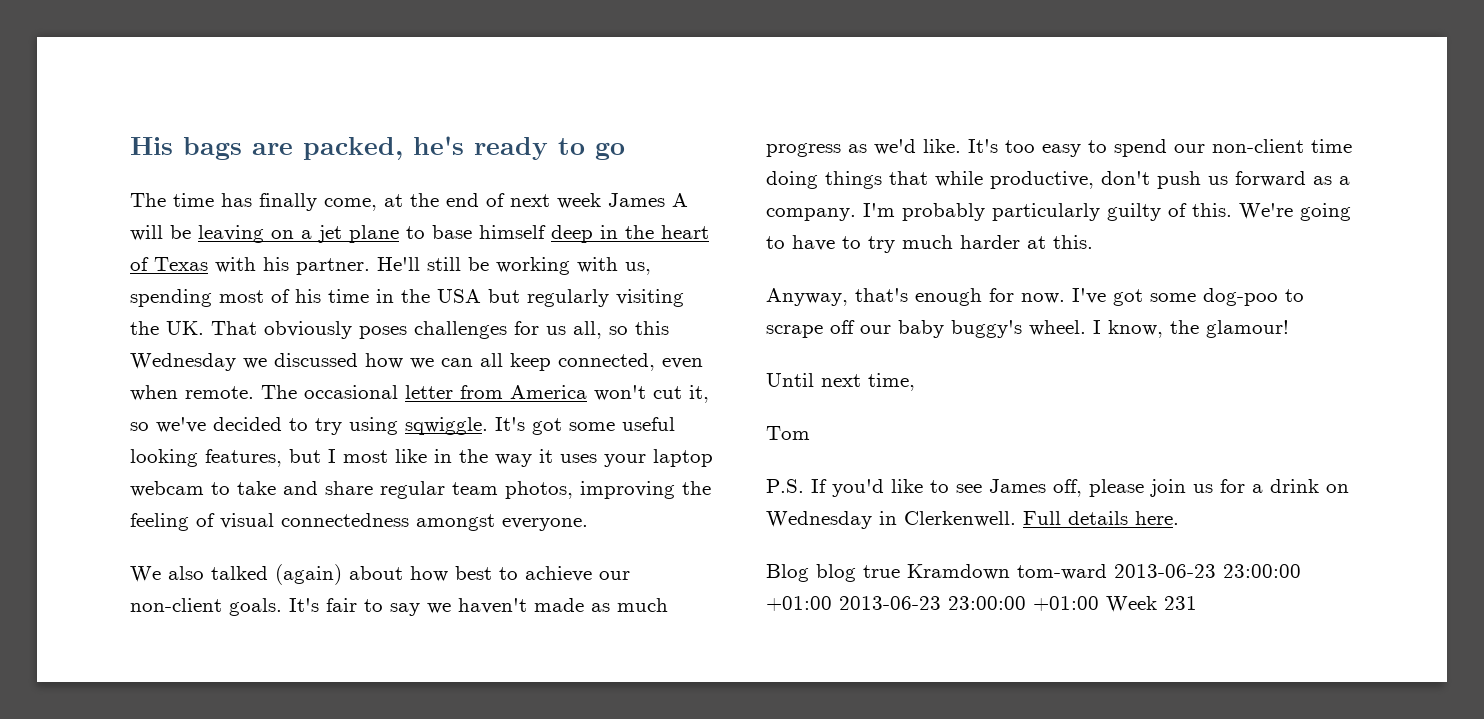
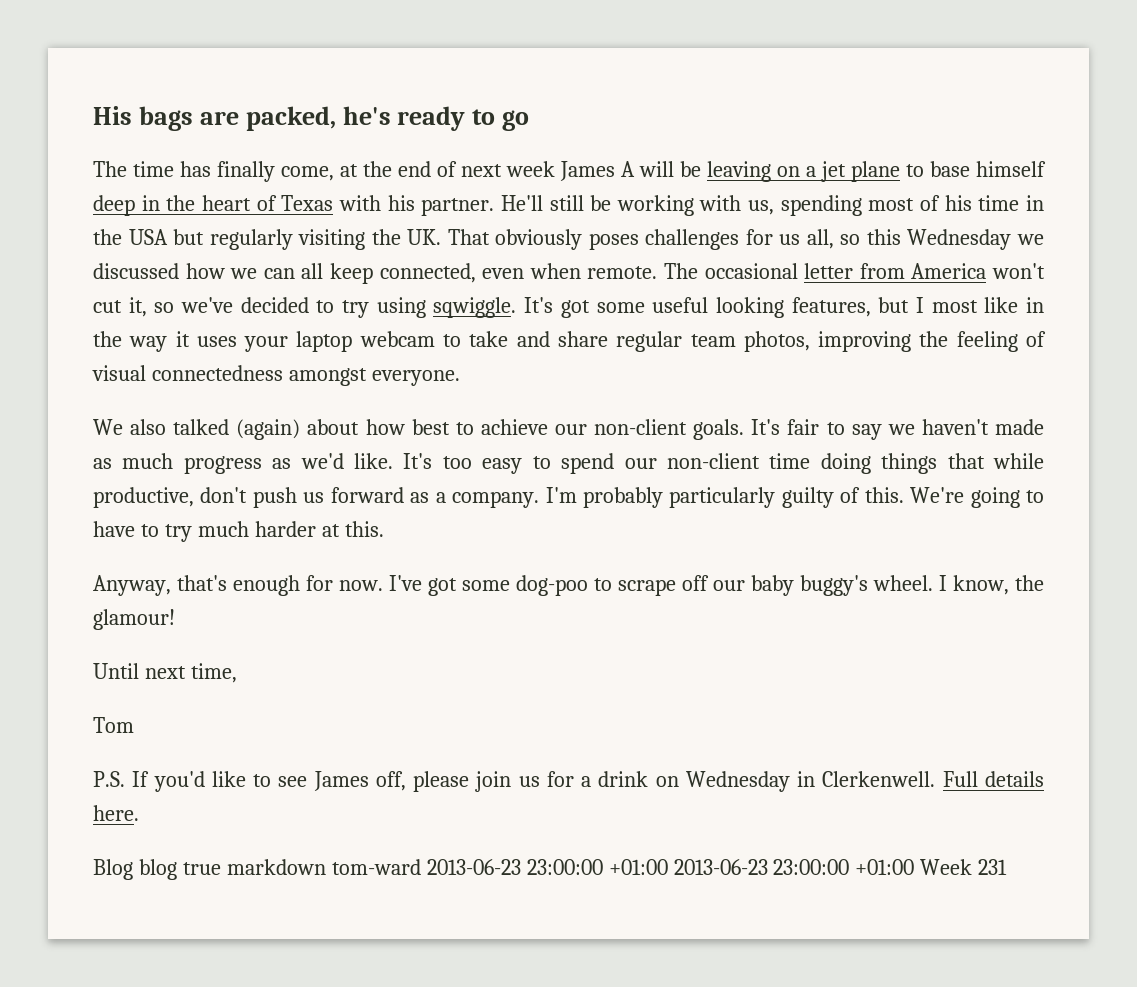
- Blog blog true Kramdown tom-ward 2013-06-23 23:00:00 +01:00 2013-06-23 23:00:00 +01:00 Week 231
+ Blog blog true markdown tom-ward 2013-06-23 23:00:00 +01:00 2013-06-23 23:00:00 +01:00 Week 231

